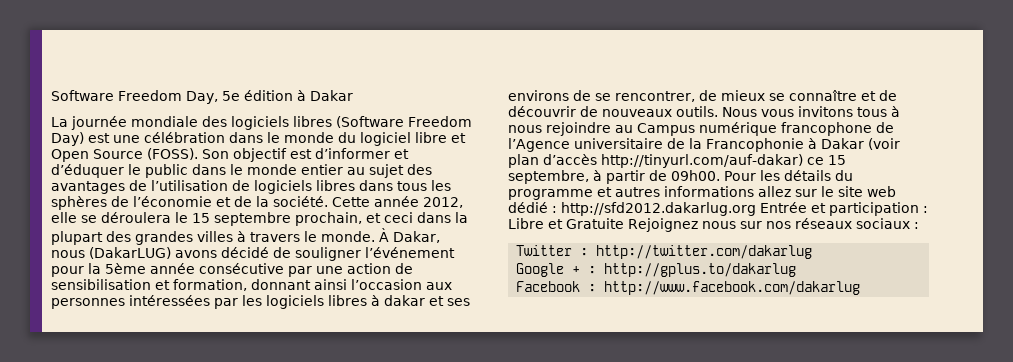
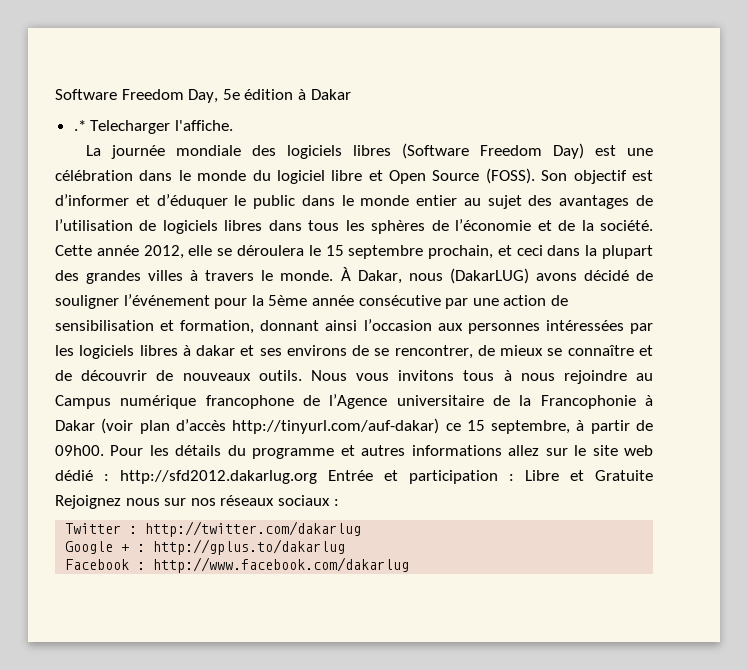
+ .* Telecharger l'affiche.

